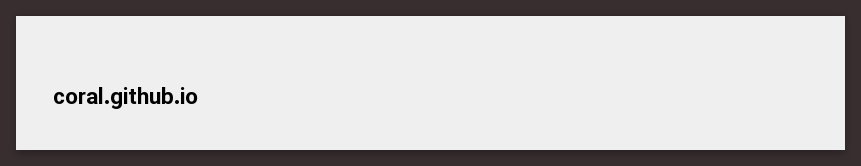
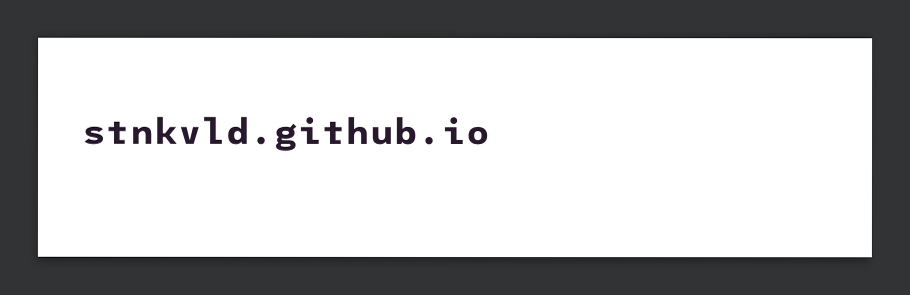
- coral.github.io
+ stnkvld.github.io

